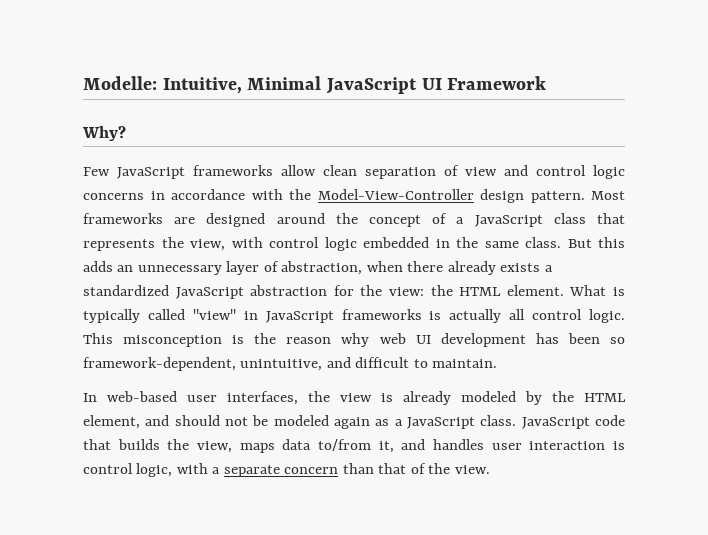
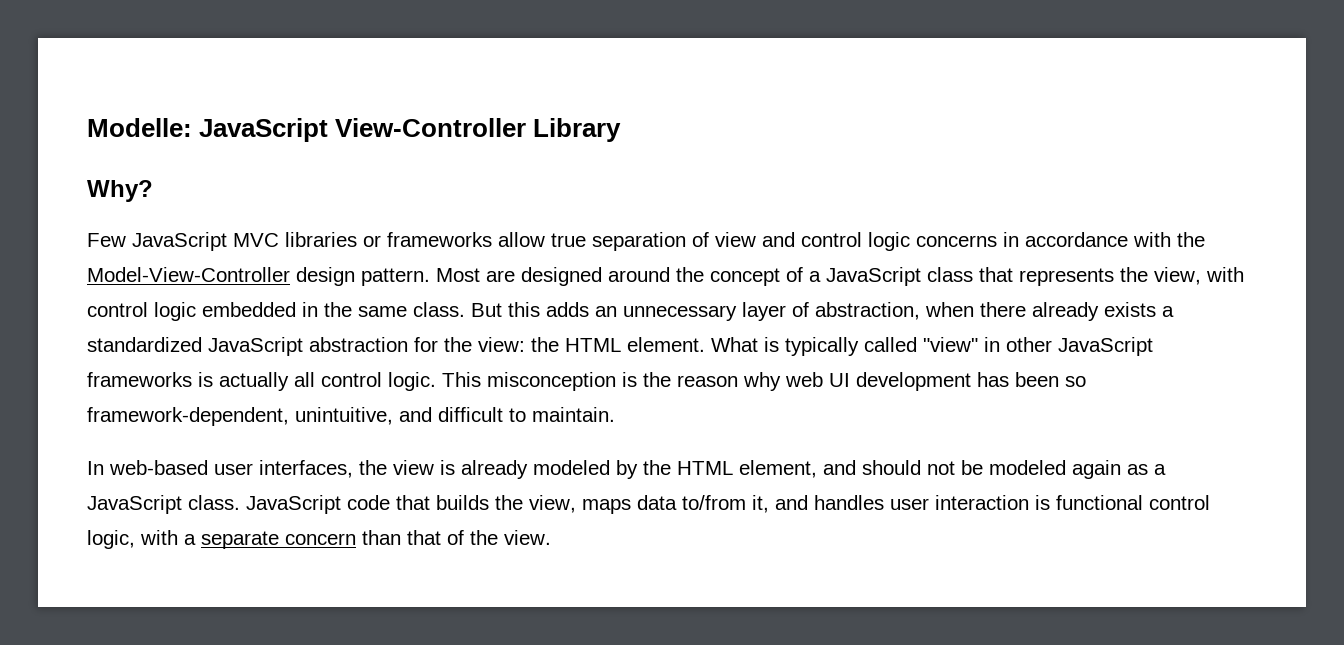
- Modelle: Intuitive, Minimal JavaScript UI Framework
+ Modelle: JavaScript View-Controller Library
- Few JavaScript frameworks allow clean separation of view and control logic concerns in accordance with the Model-View-Controller design pattern.
+ Few JavaScript MVC libraries or frameworks allow true separation of view and control logic concerns in accordance with the Model-View-Controller design pattern.
- Most frameworks are designed around the concept of a JavaScript class that represents the view, with control logic embedded in the same class.
+ Most are designed around the concept of a JavaScript class that represents the view, with control logic embedded in the same class.
- What is typically called "view" in JavaScript frameworks is actually all control logic.
+ What is typically called "view" in other JavaScript frameworks is actually all control logic.
- JavaScript code that builds the view, maps data to/from it, and handles user interaction is control logic, with a separate concern than that of the view.
+ JavaScript code that builds the view, maps data to/from it, and handles user interaction is functional control logic, with a separate concern than that of the view.

